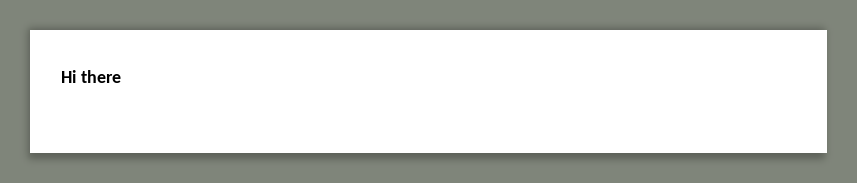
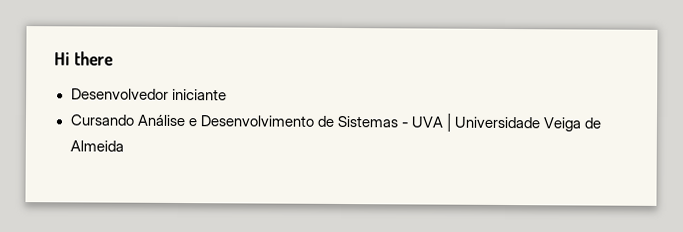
+ Desenvolvedor iniciante
+ Cursando Análise e Desenvolvimento de Sistemas - UVA | Universidade Veiga de Almeida

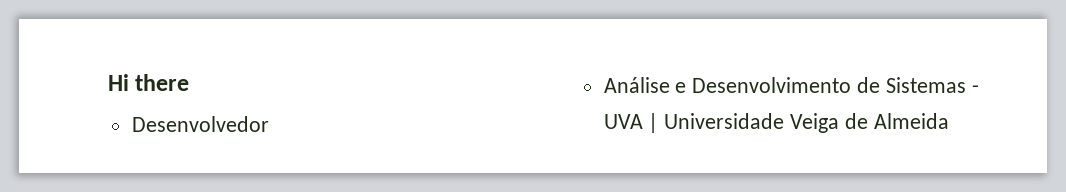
- Desenvolvedor iniciante
- Cursando Análise e Desenvolvimento de Sistemas - UVA | Universidade Veiga de Almeida
+ Desenvolvedor
+ Análise e Desenvolvimento de Sistemas - UVA | Universidade Veiga de Almeida

